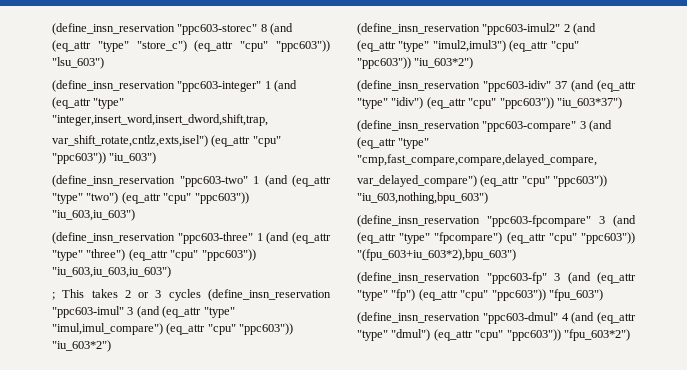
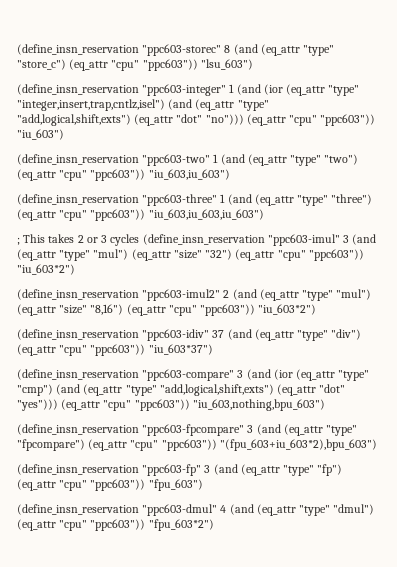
- (define_insn_reservation "ppc603-integer" 1 (and (eq_attr "type" "integer,insert_word,insert_dword,shift,trap,
- var_shift_rotate,cntlz,exts,isel") (eq_attr "cpu" "ppc603")) "iu_603")
+ (define_insn_reservation "ppc603-integer" 1 (and (ior (eq_attr "type" "integer,insert,trap,cntlz,isel") (and (eq_attr "type" "add,logical,shift,exts") (eq_attr "dot" "no"))) (eq_attr "cpu" "ppc603")) "iu_603")
- ; This takes 2 or 3 cycles (define_insn_reservation "ppc603-imul" 3 (and (eq_attr "type" "imul,imul_compare") (eq_attr "cpu" "ppc603")) "iu_603*2")
+ ; This takes 2 or 3 cycles (define_insn_reservation "ppc603-imul" 3 (and (eq_attr "type" "mul") (eq_attr "size" "32") (eq_attr "cpu" "ppc603")) "iu_603*2")
- (define_insn_reservation "ppc603-imul2" 2 (and (eq_attr "type" "imul2,imul3") (eq_attr "cpu" "ppc603")) "iu_603*2")
+ (define_insn_reservation "ppc603-imul2" 2 (and (eq_attr "type" "mul") (eq_attr "size" "8,16") (eq_attr "cpu" "ppc603")) "iu_603*2")
- (define_insn_reservation "ppc603-idiv" 37 (and (eq_attr "type" "idiv") (eq_attr "cpu" "ppc603")) "iu_603*37")
+ (define_insn_reservation "ppc603-idiv" 37 (and (eq_attr "type" "div") (eq_attr "cpu" "ppc603")) "iu_603*37")
- (define_insn_reservation "ppc603-compare" 3 (and (eq_attr "type" "cmp,fast_compare,compare,delayed_compare,
- var_delayed_compare") (eq_attr "cpu" "ppc603")) "iu_603,nothing,bpu_603")
+ (define_insn_reservation "ppc603-compare" 3 (and (ior (eq_attr "type" "cmp") (and (eq_attr "type" "add,logical,shift,exts") (eq_attr "dot" "yes"))) (eq_attr "cpu" "ppc603")) "iu_603,nothing,bpu_603")

